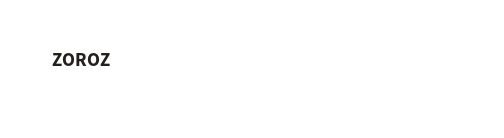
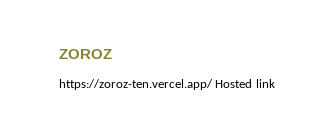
+ https://zoroz-ten.vercel.app/ Hosted link

